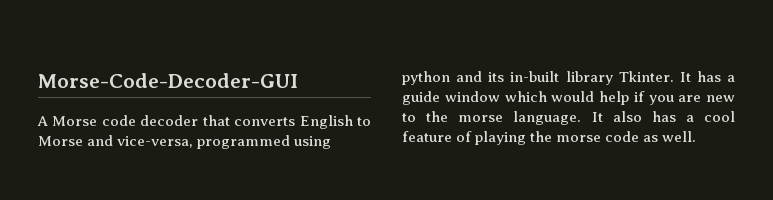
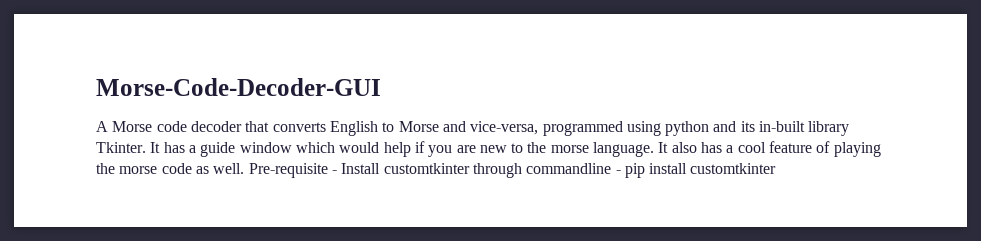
+ Pre-requisite - Install customtkinter through commandline - pip install customtkinter

